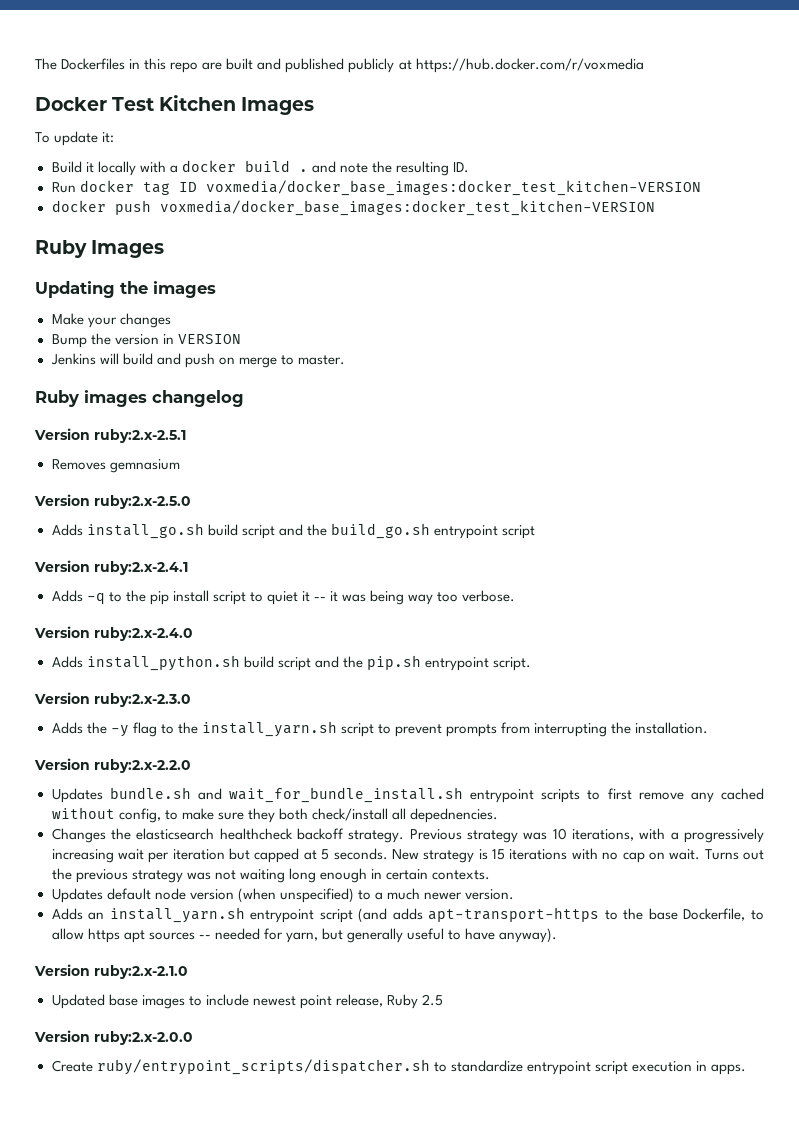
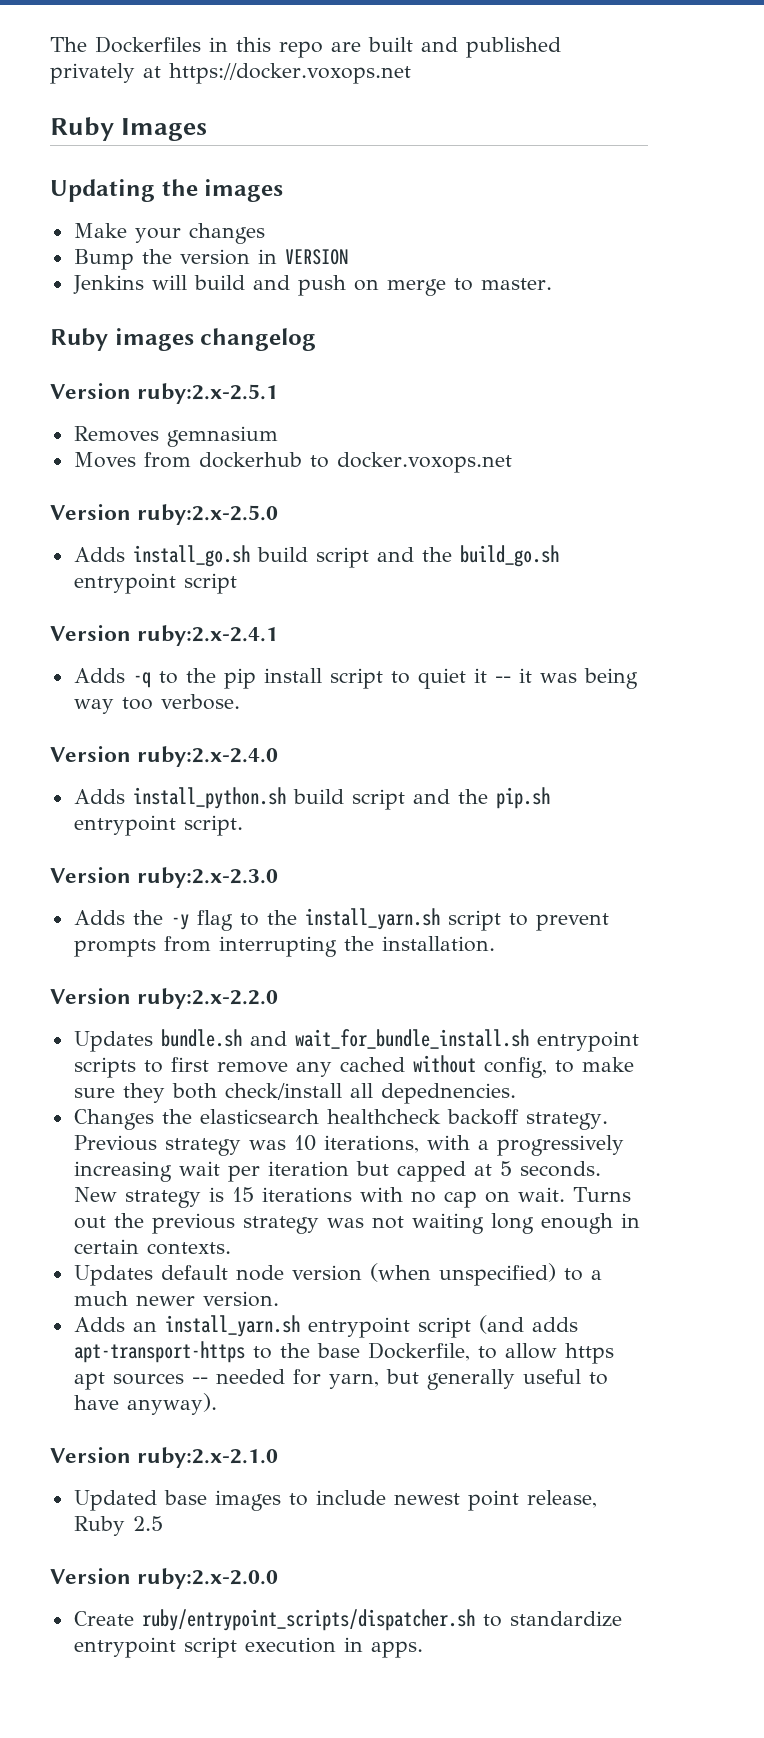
- The Dockerfiles in this repo are built and published publicly at https://hub.docker.com/r/voxmedia
- Docker Test Kitchen Images
- To update it:
- Build it locally with a docker build . and note the resulting ID.
- Run docker tag ID voxmedia/docker_base_images:docker_test_kitchen-VERSION
- docker push voxmedia/docker_base_images:docker_test_kitchen-VERSION
+ The Dockerfiles in this repo are built and published privately at https://docker.voxops.net
+ Moves from dockerhub to docker.voxops.net

